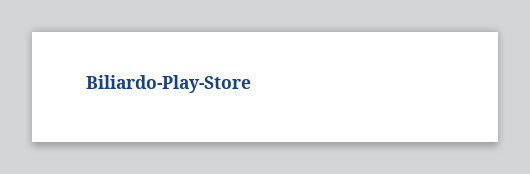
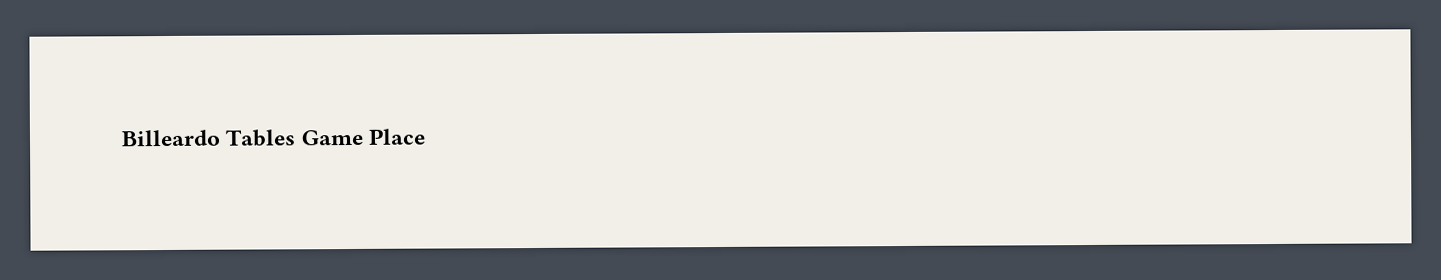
- Biliardo-Play-Store
+ Billeardo Tables Game Place

